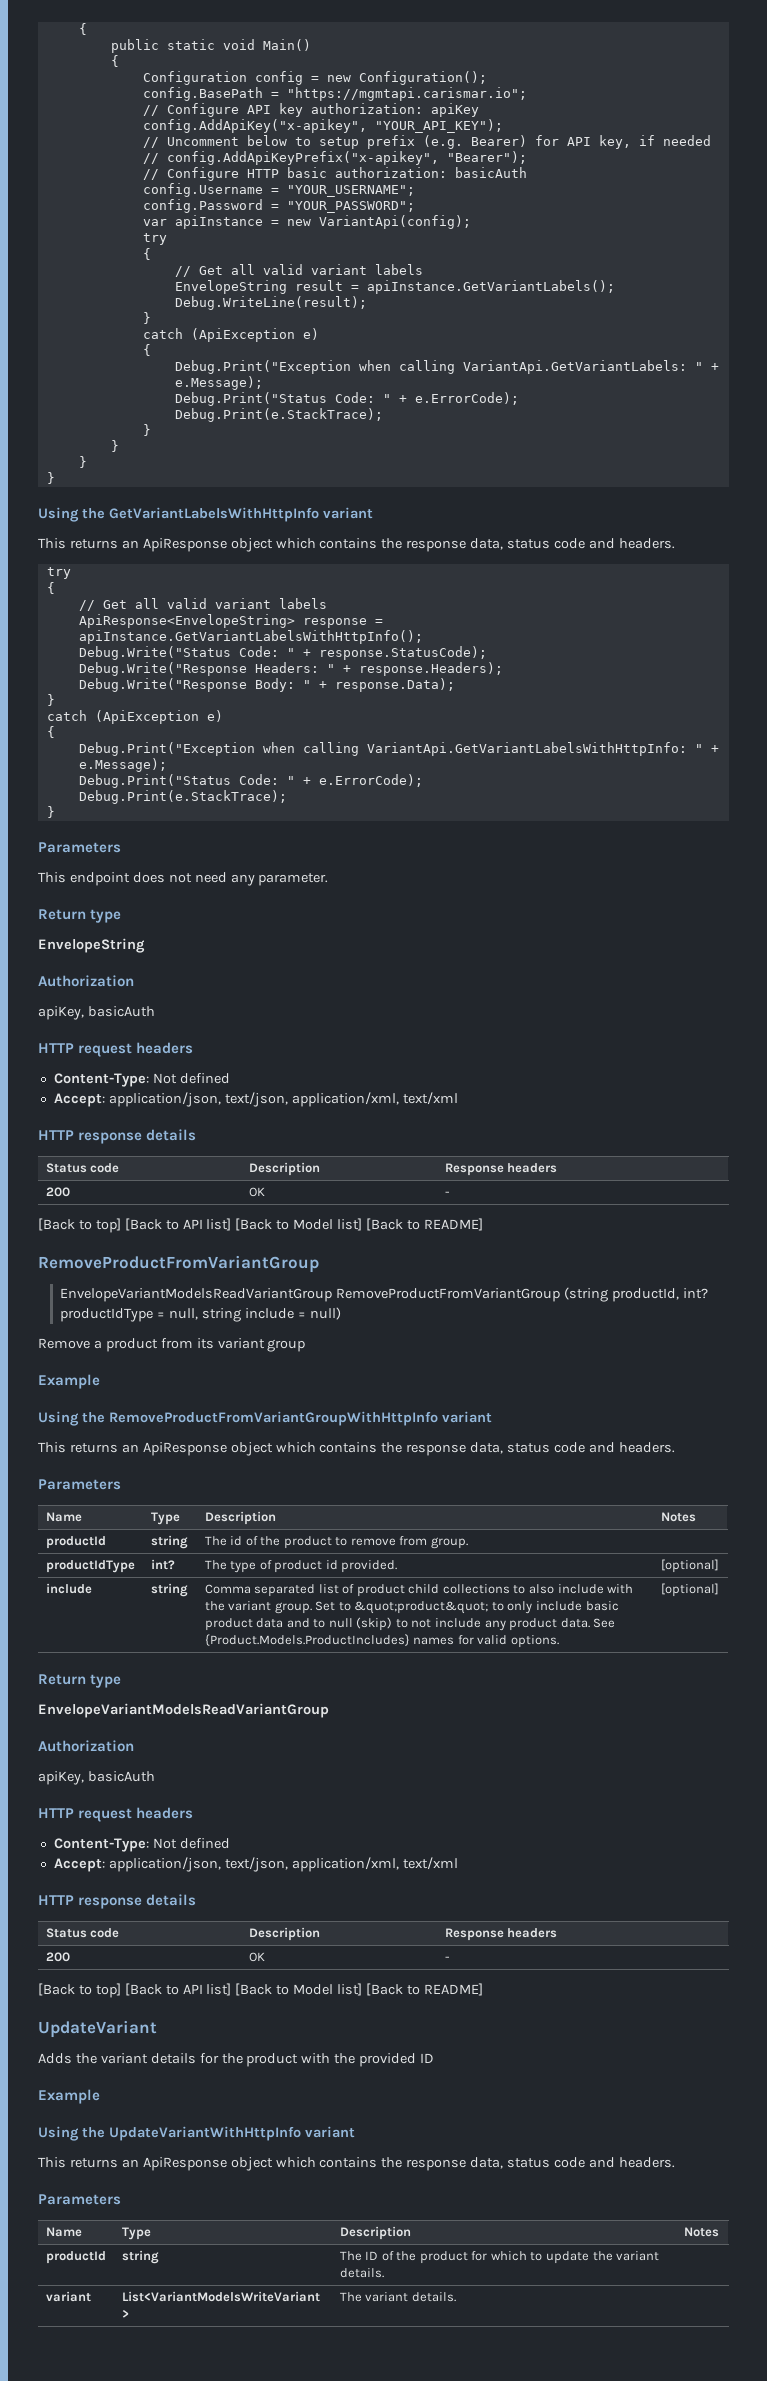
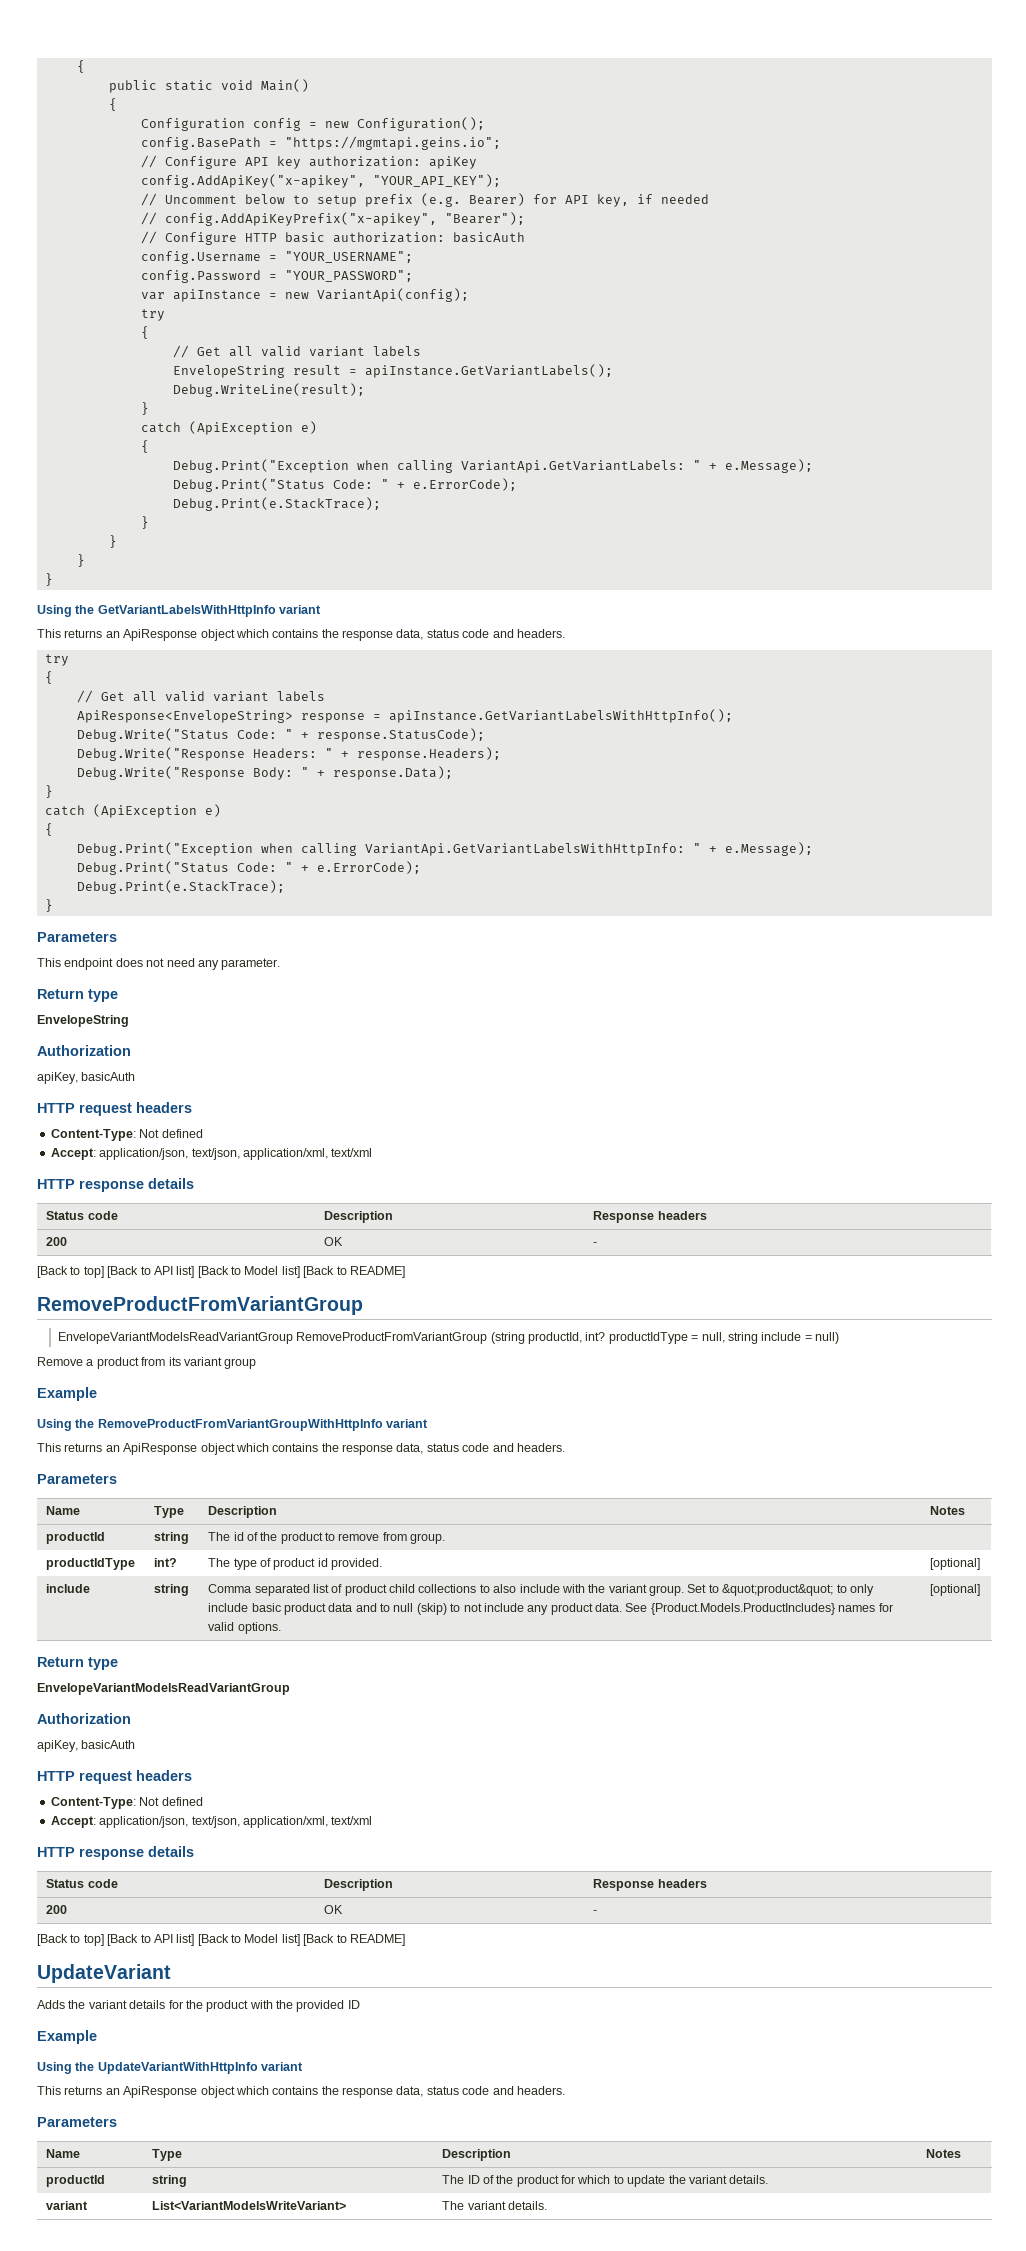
- config.BasePath = "https://mgmtapi.carismar.io";
+ config.BasePath = "https://mgmtapi.geins.io";

